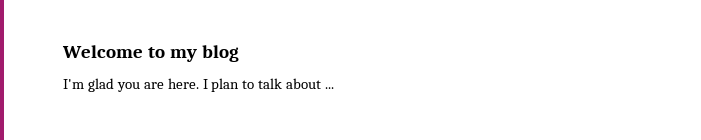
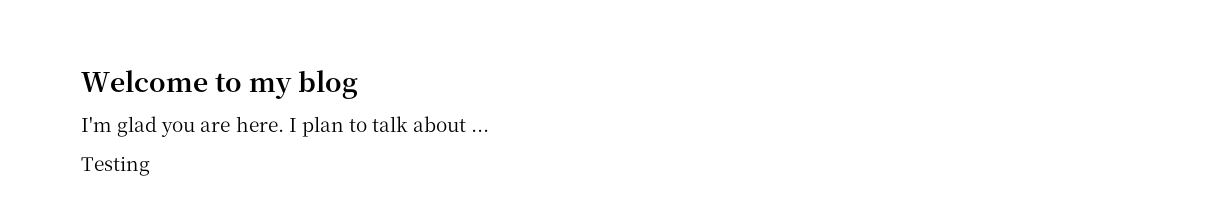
+ Testing

